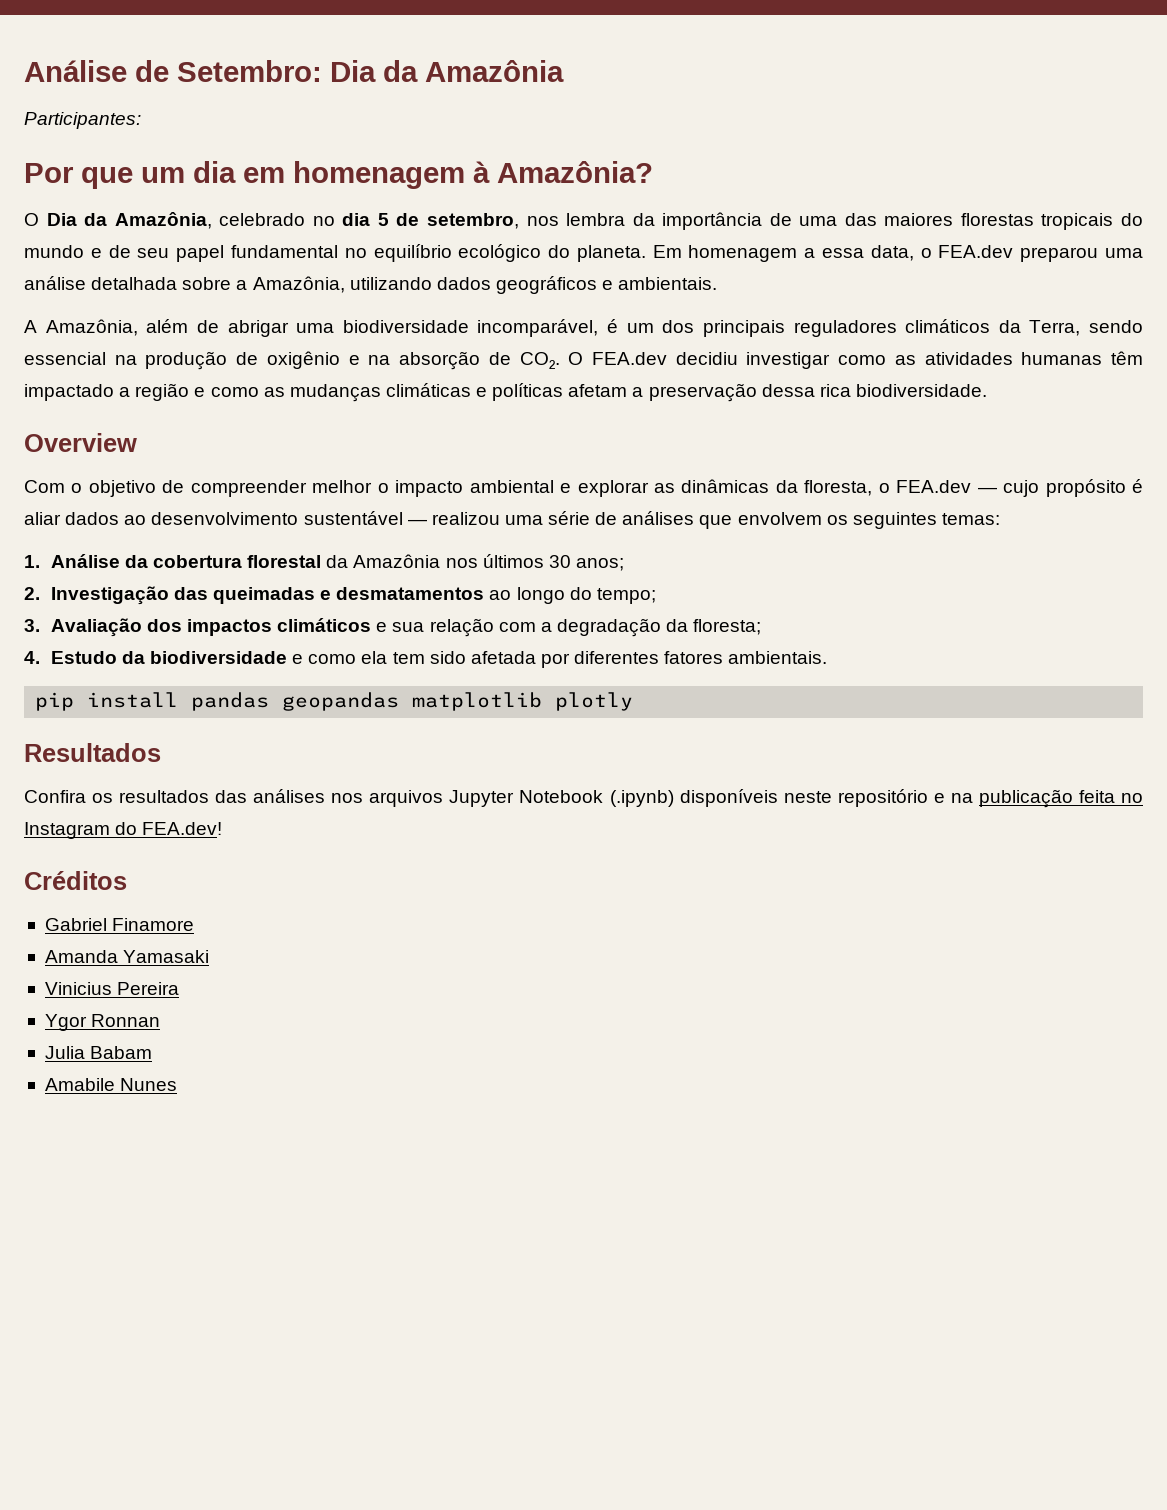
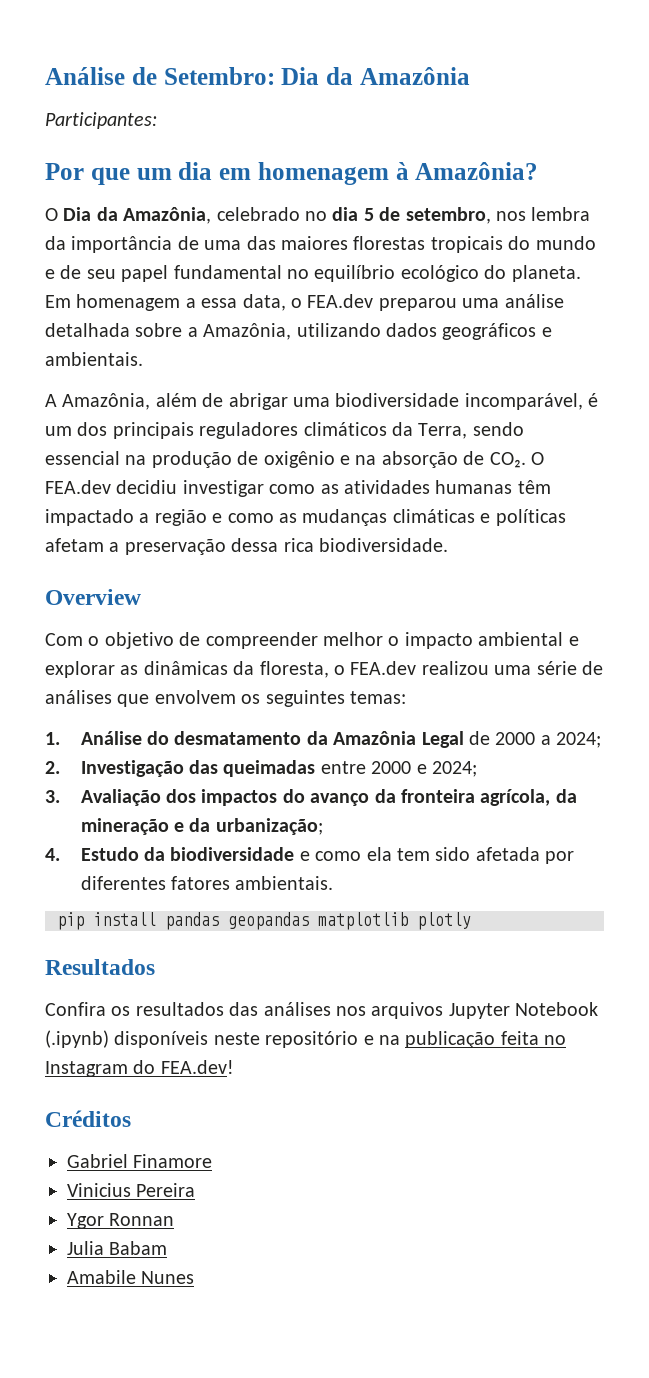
- Com o objetivo de compreender melhor o impacto ambiental e explorar as dinâmicas da floresta, o FEA.dev — cujo propósito é aliar dados ao desenvolvimento sustentável — realizou uma série de análises que envolvem os seguintes temas:
+ Com o objetivo de compreender melhor o impacto ambiental e explorar as dinâmicas da floresta, o FEA.dev realizou uma série de análises que envolvem os seguintes temas:
- 1. Análise da cobertura florestal da Amazônia nos últimos 30 anos;
- 2. Investigação das queimadas e desmatamentos ao longo do tempo;
- 3. Avaliação dos impactos climáticos e sua relação com a degradação da floresta;
+ 1. Análise do desmatamento da Amazônia Legal de 2000 a 2024;
+ 2. Investigação das queimadas entre 2000 e 2024;
+ 3. Avaliação dos impactos do avanço da fronteira agrícola, da mineração e da urbanização;
- Amanda Yamasaki

